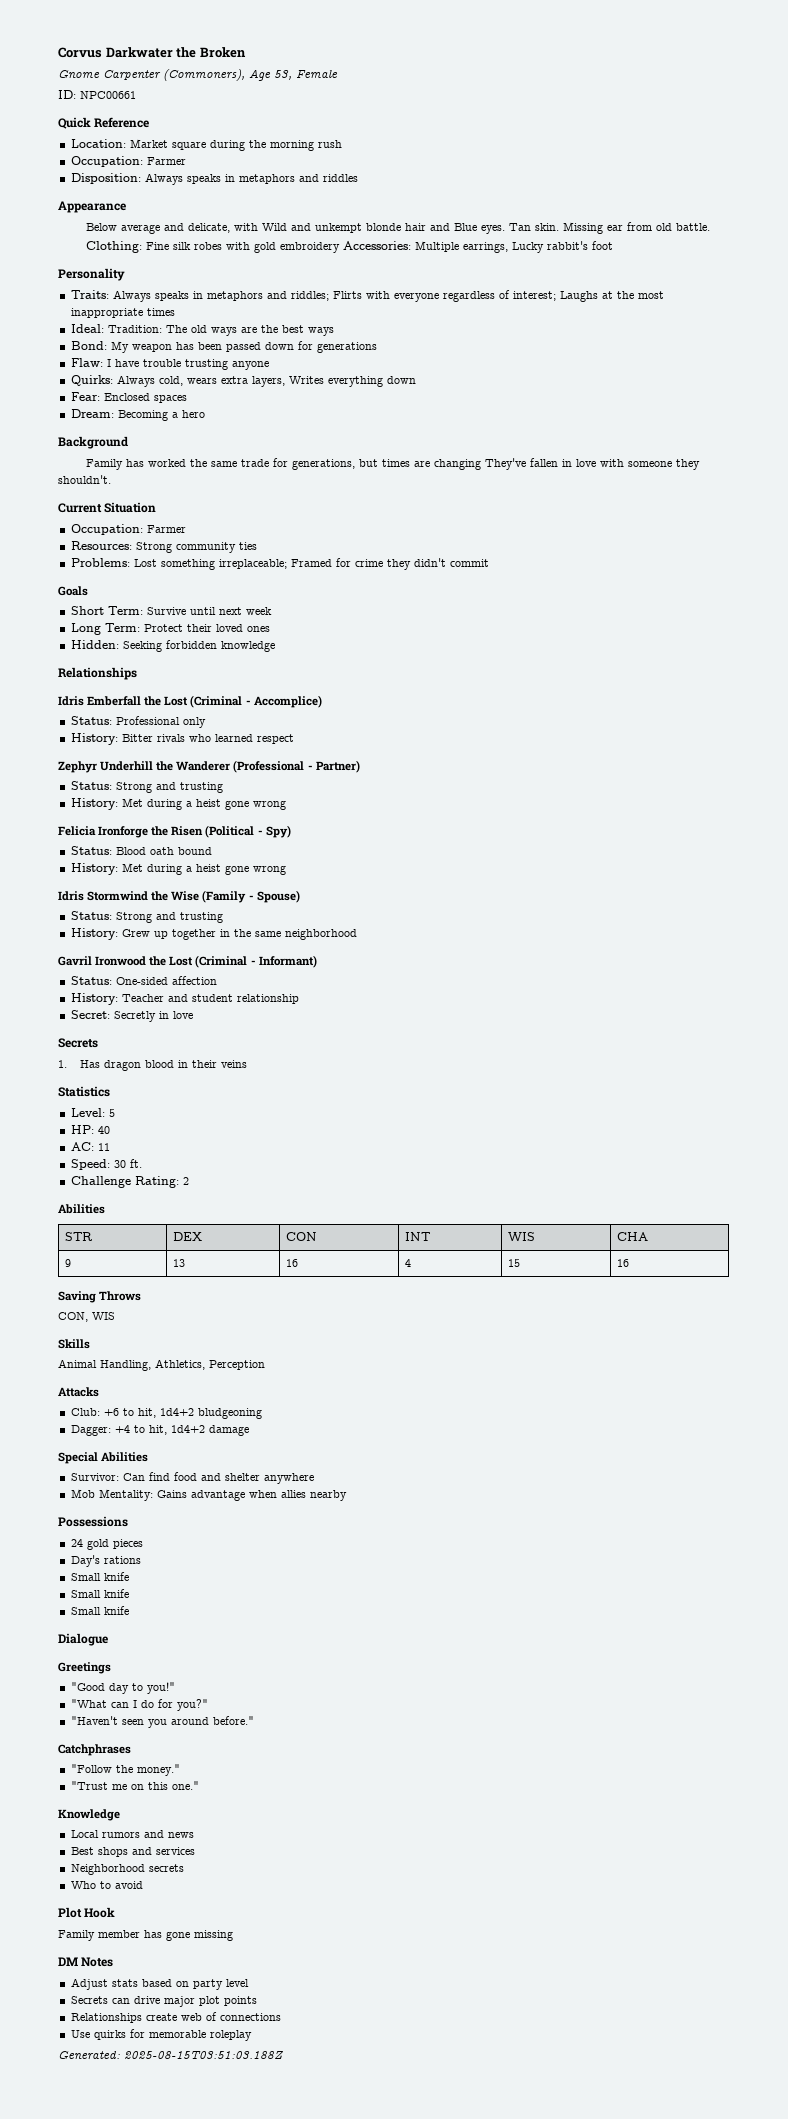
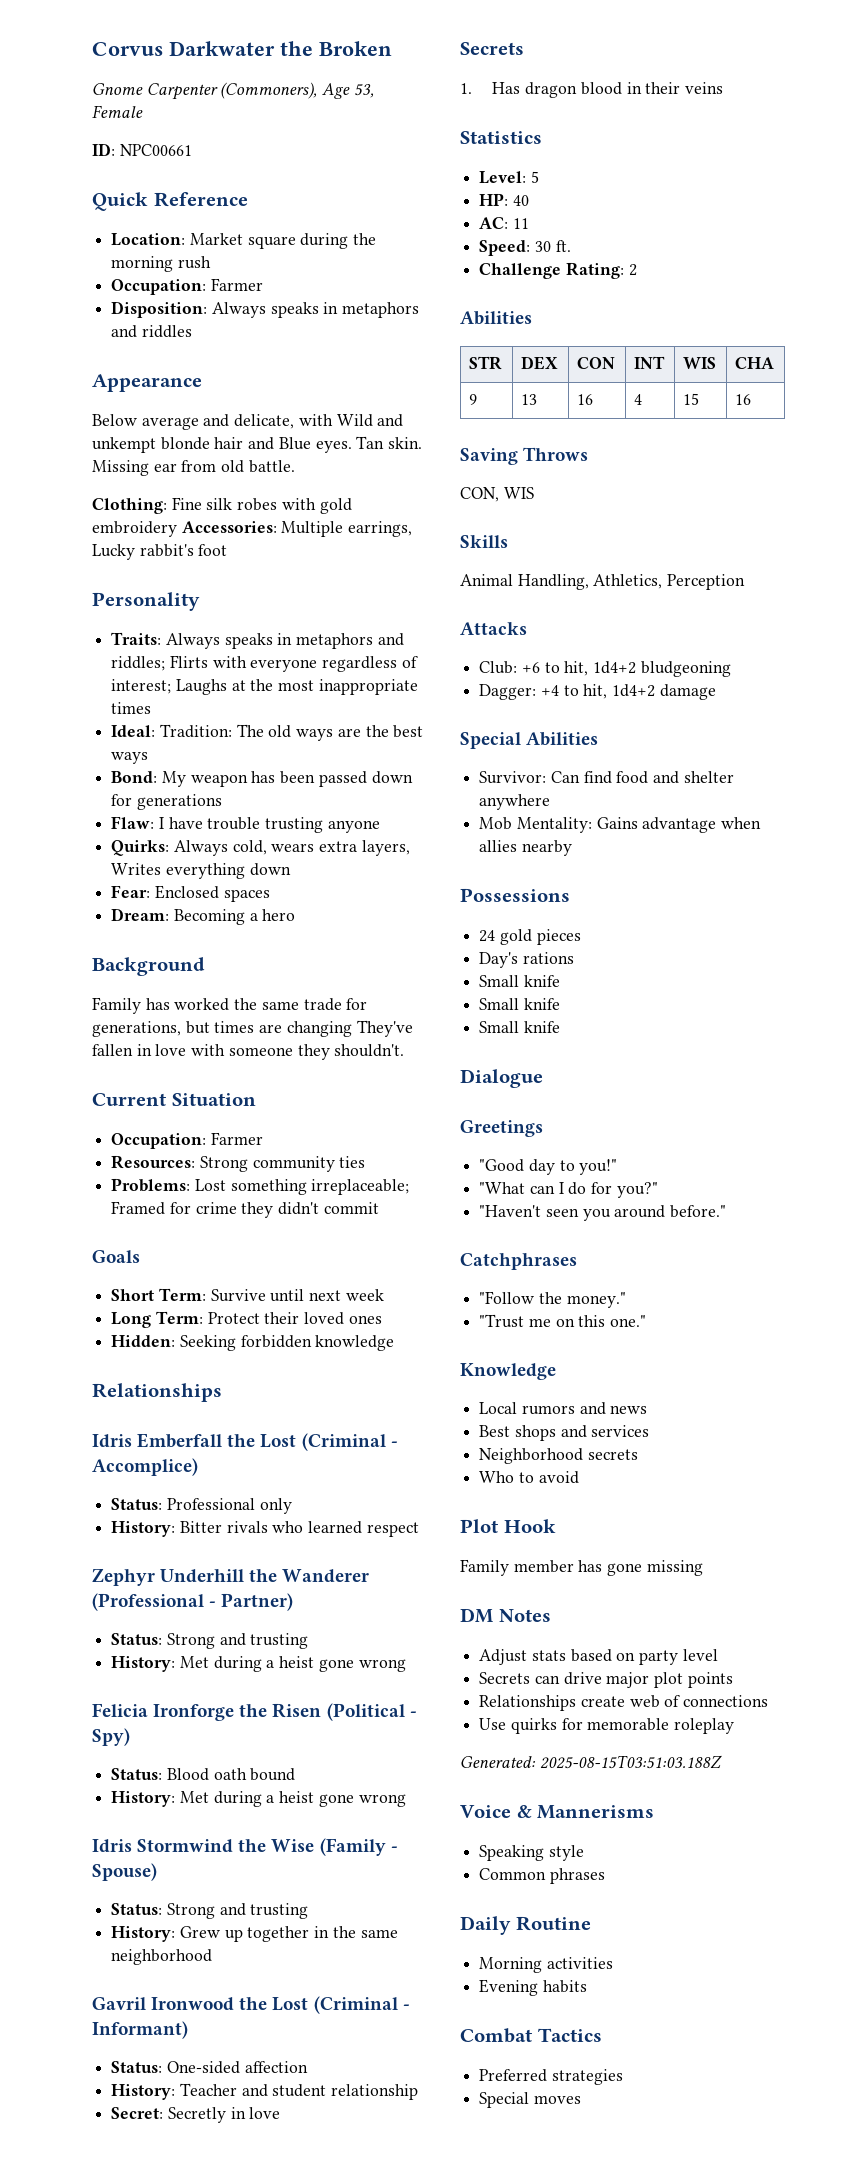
+ Voice & Mannerisms
+ Speaking style
+ Common phrases
+ Daily Routine
+ Morning activities
+ Evening habits
+ Combat Tactics
+ Preferred strategies
+ Special moves

